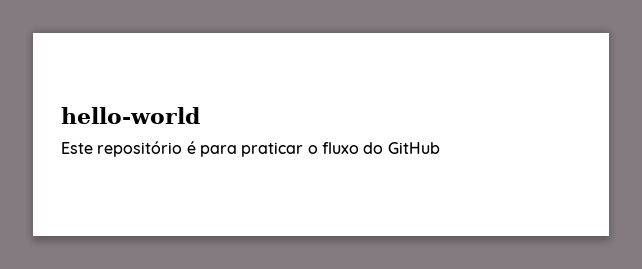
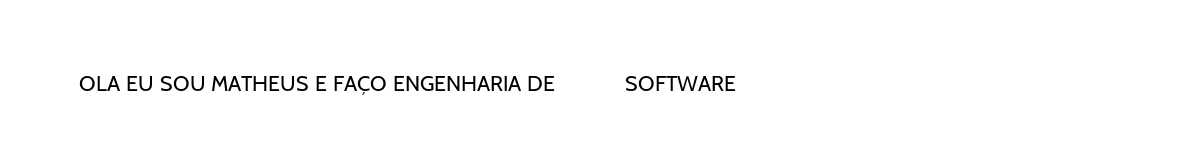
- hello-world
- Este repositório é para praticar o fluxo do GitHub
+ OLA EU SOU MATHEUS E FAÇO ENGENHARIA DE SOFTWARE

